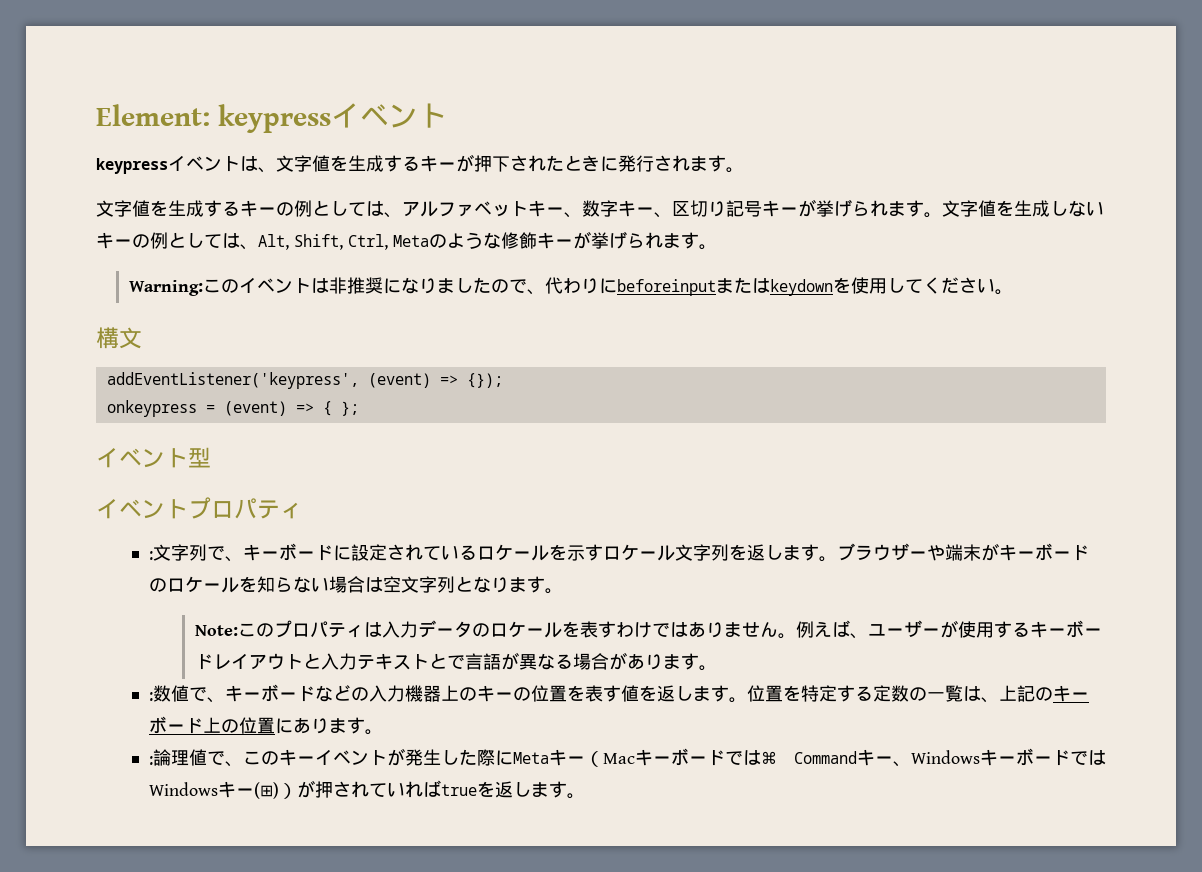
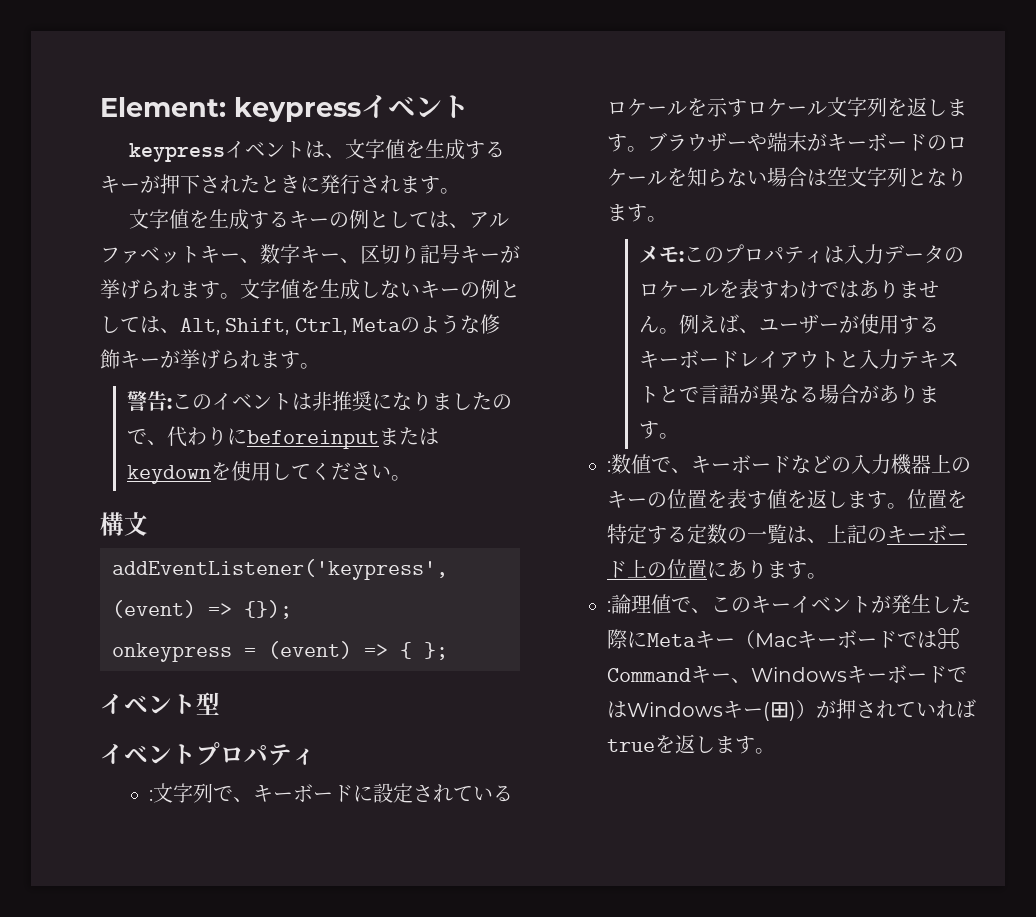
- Warning:このイベントは非推奨になりましたので、代わりにbeforeinputまたはkeydownを使用してください。
+ 警告:このイベントは非推奨になりましたので、代わりにbeforeinputまたはkeydownを使用してください。
- Note:このプロパティは入力データのロケールを表すわけではありません。
+ メモ:このプロパティは入力データのロケールを表すわけではありません。

